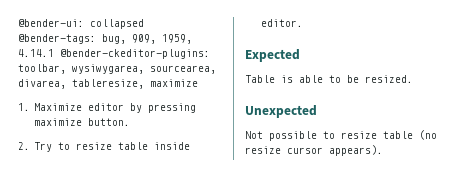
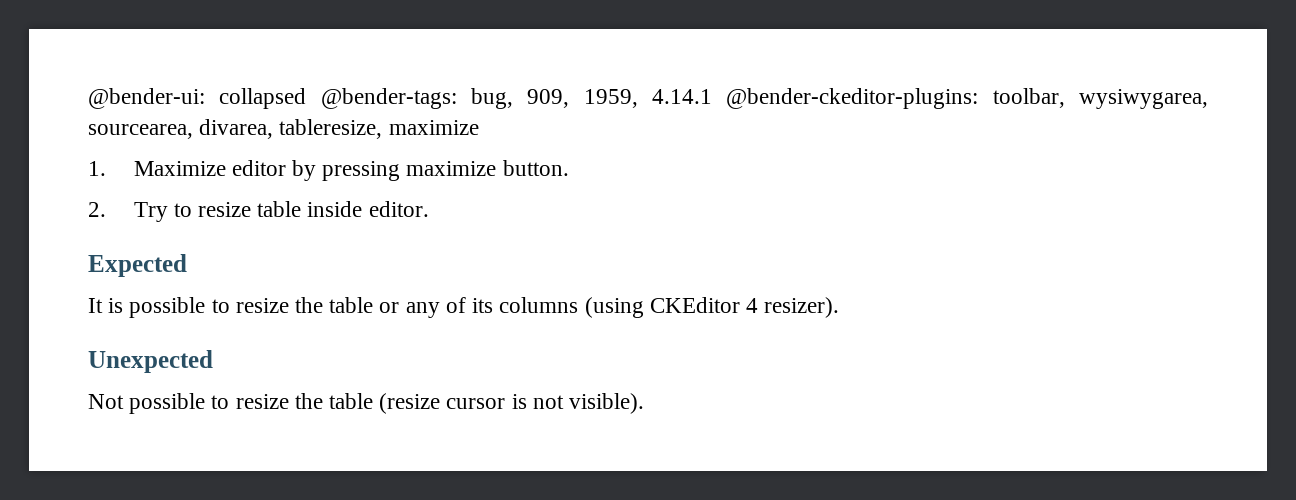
- Table is able to be resized.
+ It is possible to resize the table or any of its columns (using CKEditor 4 resizer).
- Not possible to resize table (no resize cursor appears).
+ Not possible to resize the table (resize cursor is not visible).

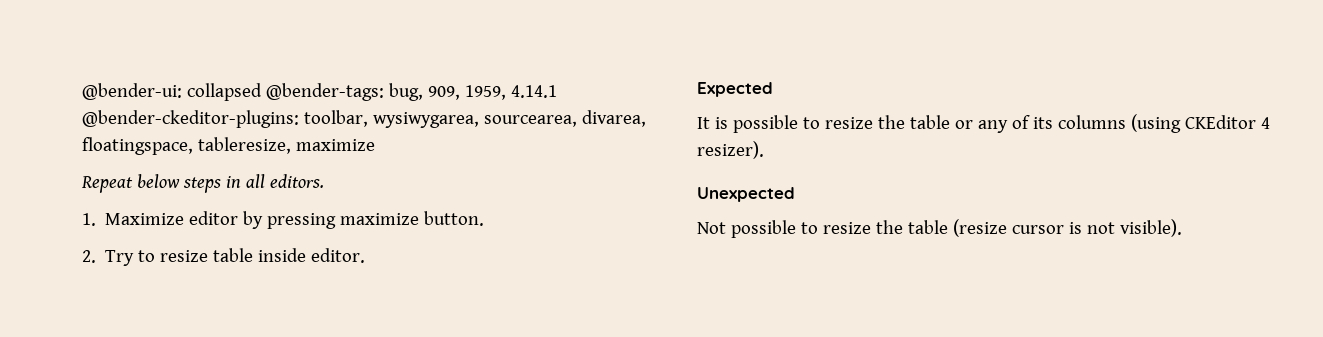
- @bender-ui: collapsed @bender-tags: bug, 909, 1959, 4.14.1 @bender-ckeditor-plugins: toolbar, wysiwygarea, sourcearea, divarea, tableresize, maximize
+ @bender-ui: collapsed @bender-tags: bug, 909, 1959, 4.14.1 @bender-ckeditor-plugins: toolbar, wysiwygarea, sourcearea, divarea, floatingspace, tableresize, maximize
+ Repeat below steps in all editors.

